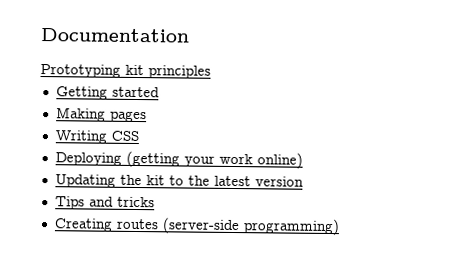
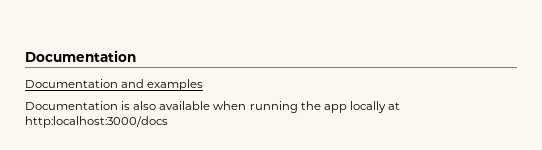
- Prototyping kit principles
- Getting started
- Making pages
- Writing CSS
- Deploying (getting your work online)
- Updating the kit to the latest version
- Tips and tricks
- Creating routes (server-side programming)
+ Documentation and examples
+ Documentation is also available when running the app locally at http:localhost:3000/docs

